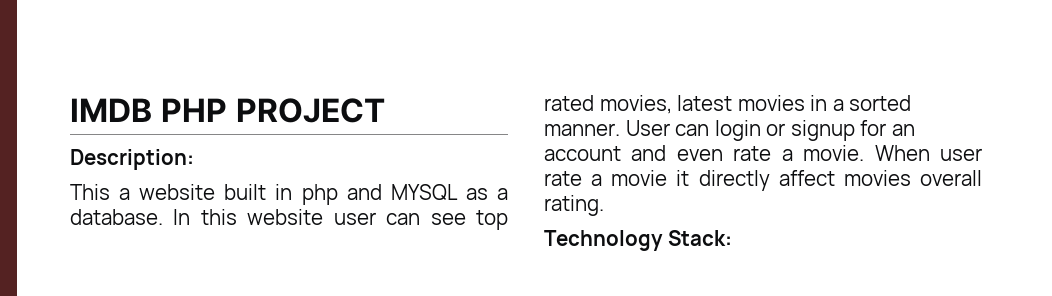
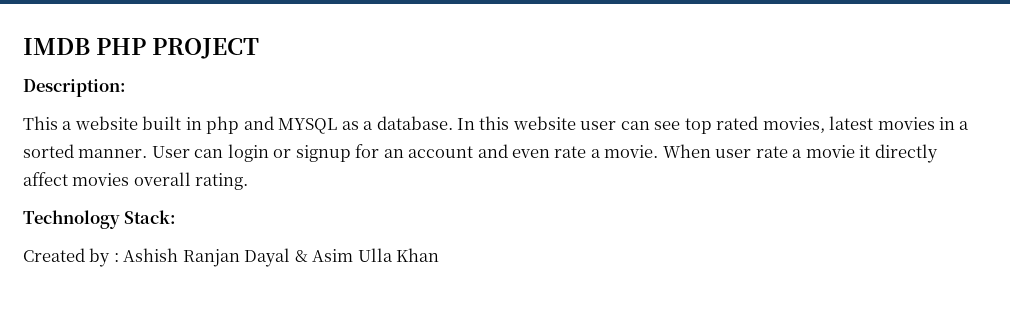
+ Created by : Ashish Ranjan Dayal & Asim Ulla Khan

